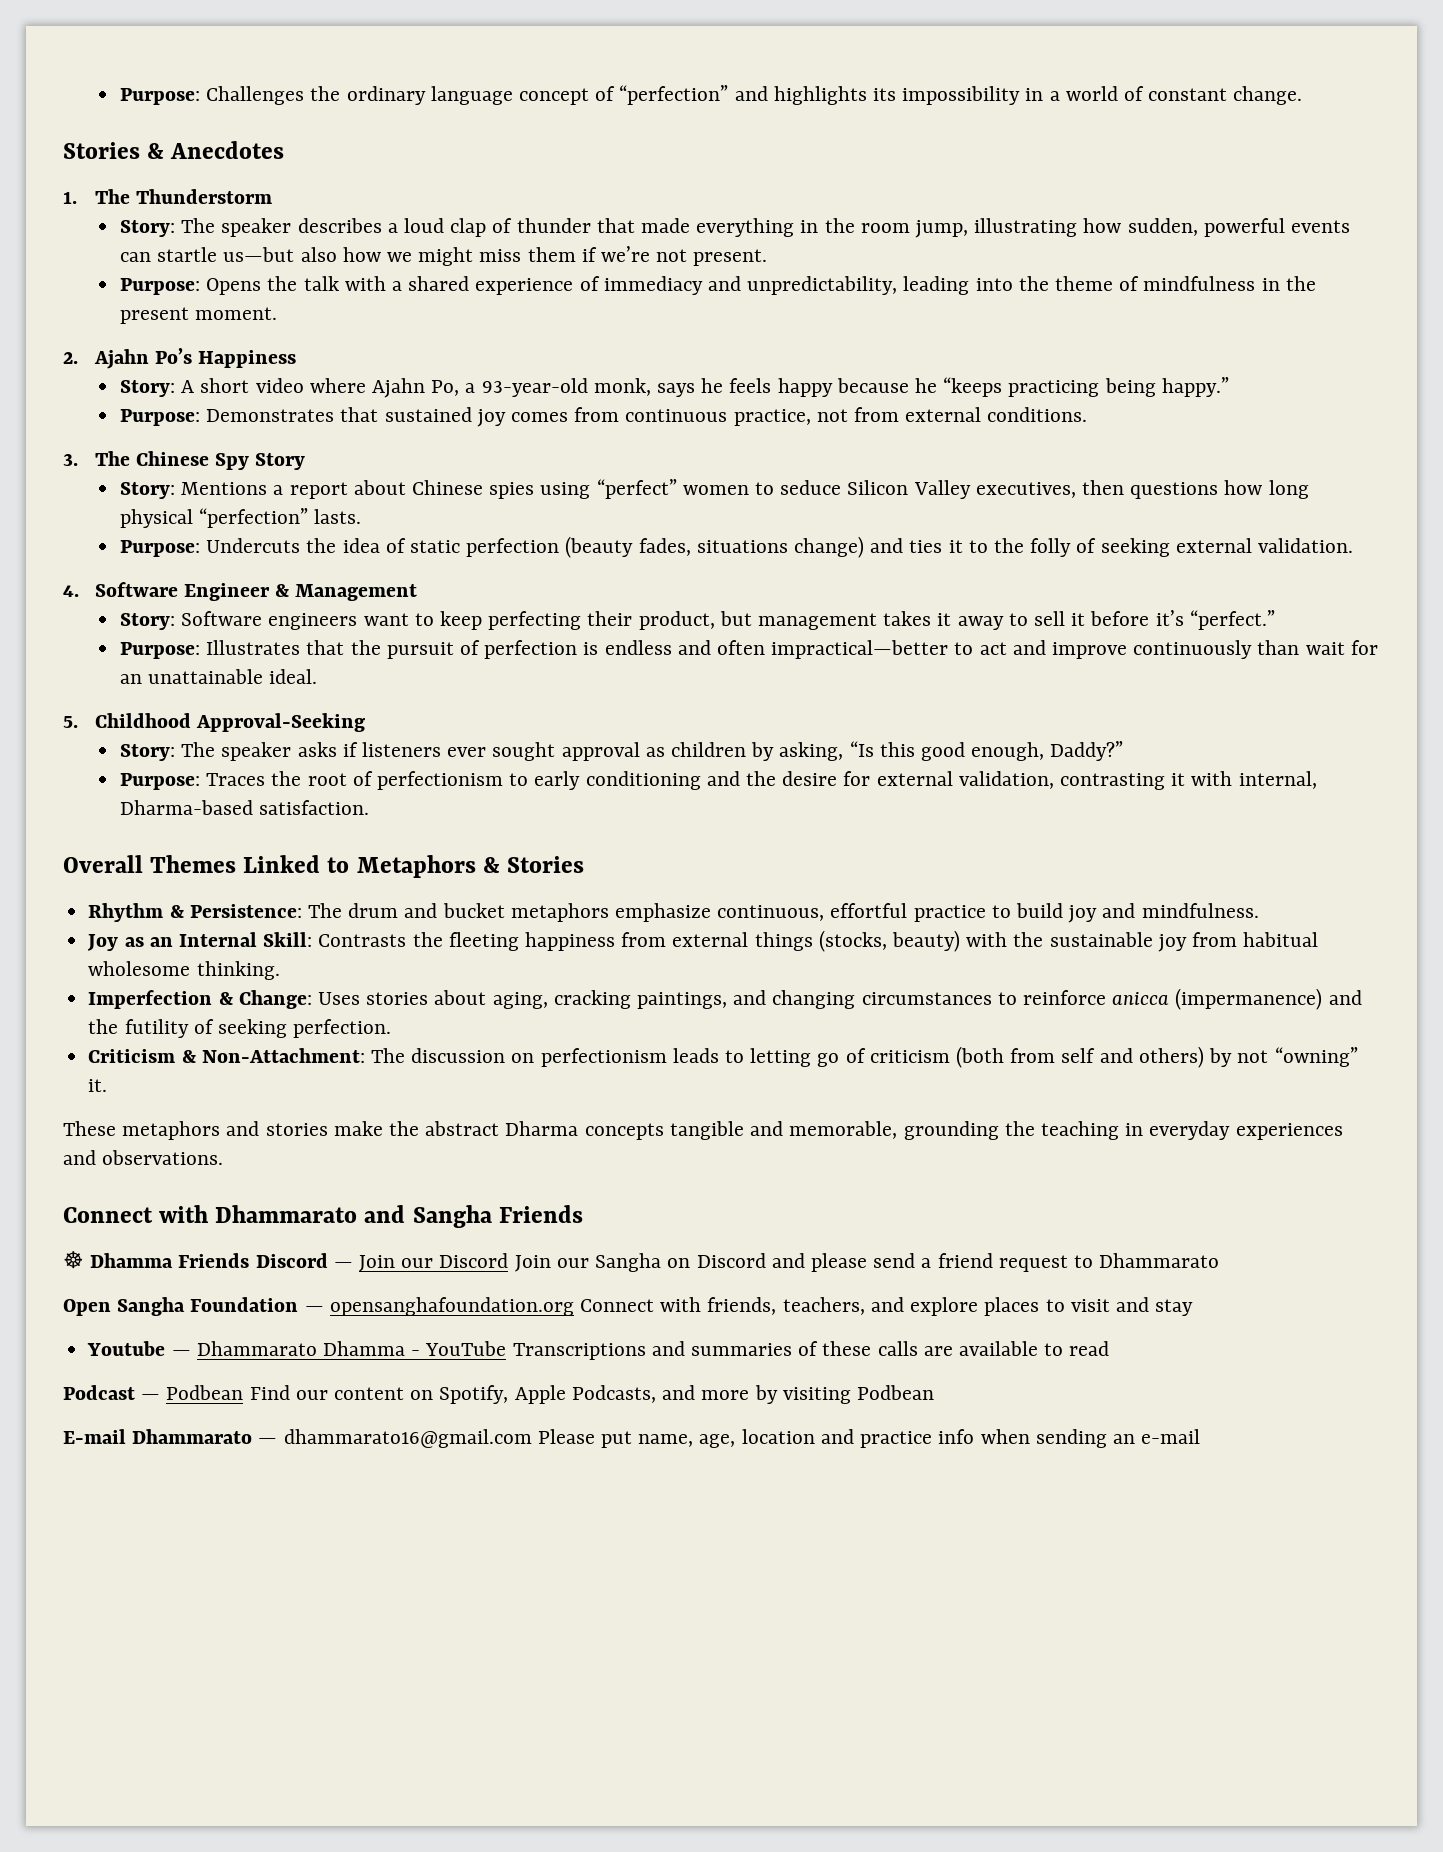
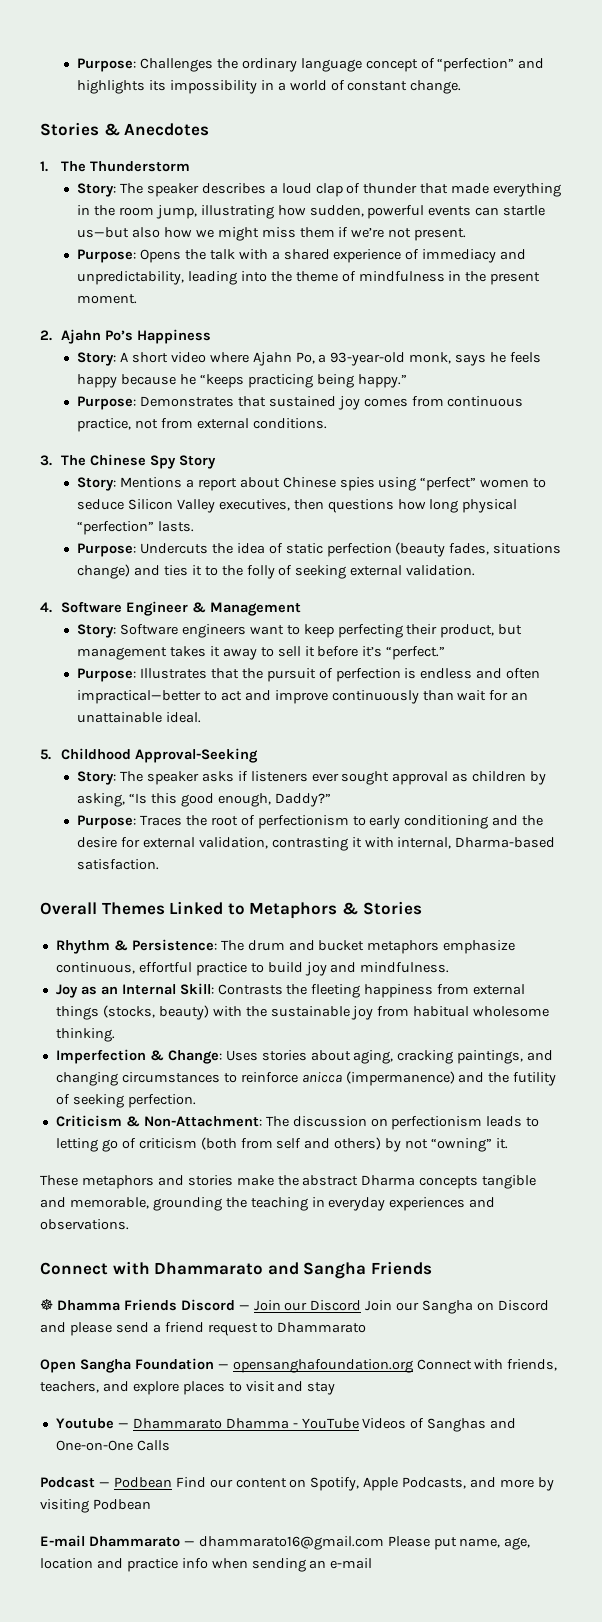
- Youtube — Dhammarato Dhamma - YouTube Transcriptions and summaries of these calls are available to read
+ Youtube — Dhammarato Dhamma - YouTube Videos of Sanghas and One-on-One Calls

